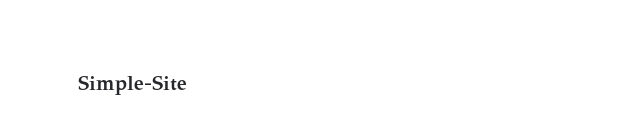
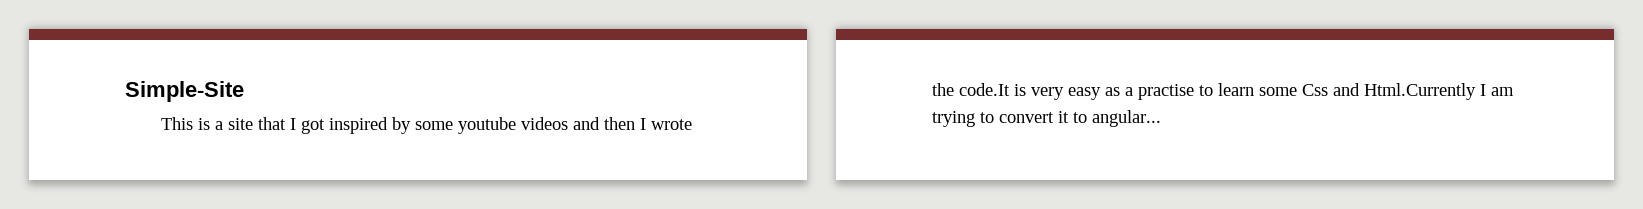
+ This is a site that I got inspired by some youtube videos and then I wrote the code.It is very easy as a practise to learn some Css and Html.Currently I am trying to convert it to angular...

